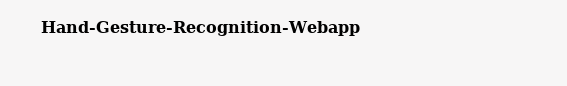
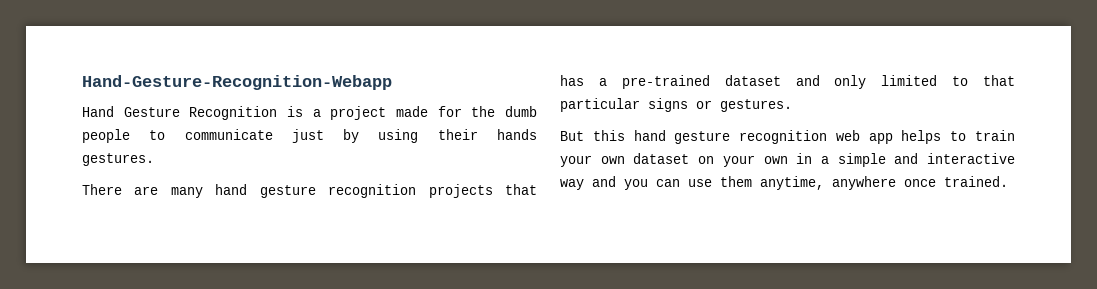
+ Hand Gesture Recognition is a project made for the dumb people to communicate just by using their hands gestures.
+ There are many hand gesture recognition projects that has a pre-trained dataset and only limited to that particular signs or gestures.
+ But this hand gesture recognition web app helps to train your own dataset on your own in a simple and interactive way and you can use them anytime, anywhere once trained.

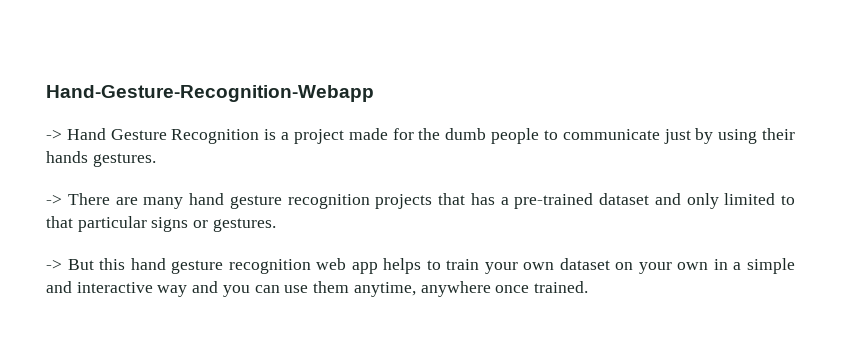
- Hand Gesture Recognition is a project made for the dumb people to communicate just by using their hands gestures.
+ -> Hand Gesture Recognition is a project made for the dumb people to communicate just by using their hands gestures.
- There are many hand gesture recognition projects that has a pre-trained dataset and only limited to that particular signs or gestures.
+ -> There are many hand gesture recognition projects that has a pre-trained dataset and only limited to that particular signs or gestures.
- But this hand gesture recognition web app helps to train your own dataset on your own in a simple and interactive way and you can use them anytime, anywhere once trained.
+ -> But this hand gesture recognition web app helps to train your own dataset on your own in a simple and interactive way and you can use them anytime, anywhere once trained.

